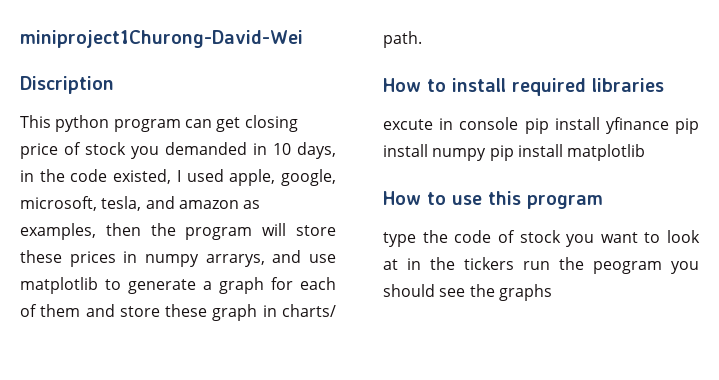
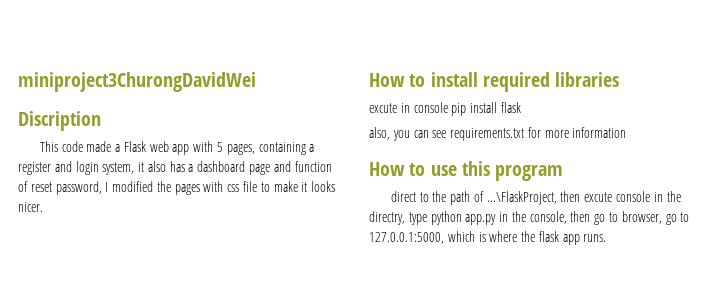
- miniproject1Churong-David-Wei
+ miniproject3ChurongDavidWei
- This python program can get closing price of stock you demanded in 10 days, in the code existed, I used apple, google, microsoft, tesla, and amazon as examples, then the program will store these prices in numpy arrarys, and use matplotlib to generate a graph for each of them and store these graph in charts/ path.
+ This code made a Flask web app with 5 pages, containing a register and login system, it also has a dashboard page and function of reset password, I modified the pages with css file to make it looks nicer.
- excute in console pip install yfinance pip install numpy pip install matplotlib
+ excute in console pip install flask
+ also, you can see requirements.txt for more information
- type the code of stock you want to look at in the tickers run the peogram you should see the graphs
+ direct to the path of ...\FlaskProject, then excute console in the directry, type python app.py in the console, then go to browser, go to 127.0.0.1:5000, which is where the flask app runs.

